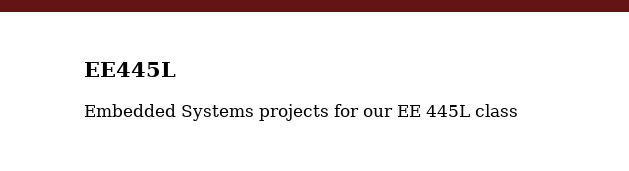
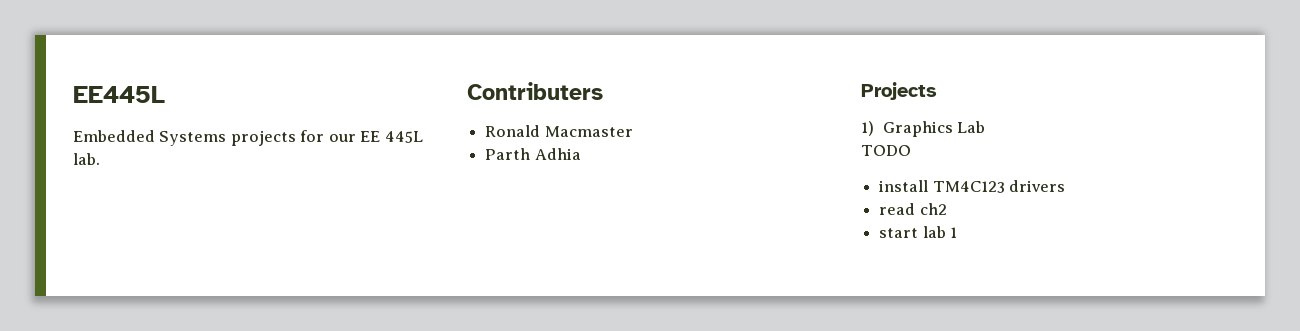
- Embedded Systems projects for our EE 445L class
+ Embedded Systems projects for our EE 445L lab.
+ Contributers
+ Ronald Macmaster
+ Parth Adhia
+ Projects
+ 1) Graphics Lab
+ TODO
+ install TM4C123 drivers
+ read ch2
+ start lab 1

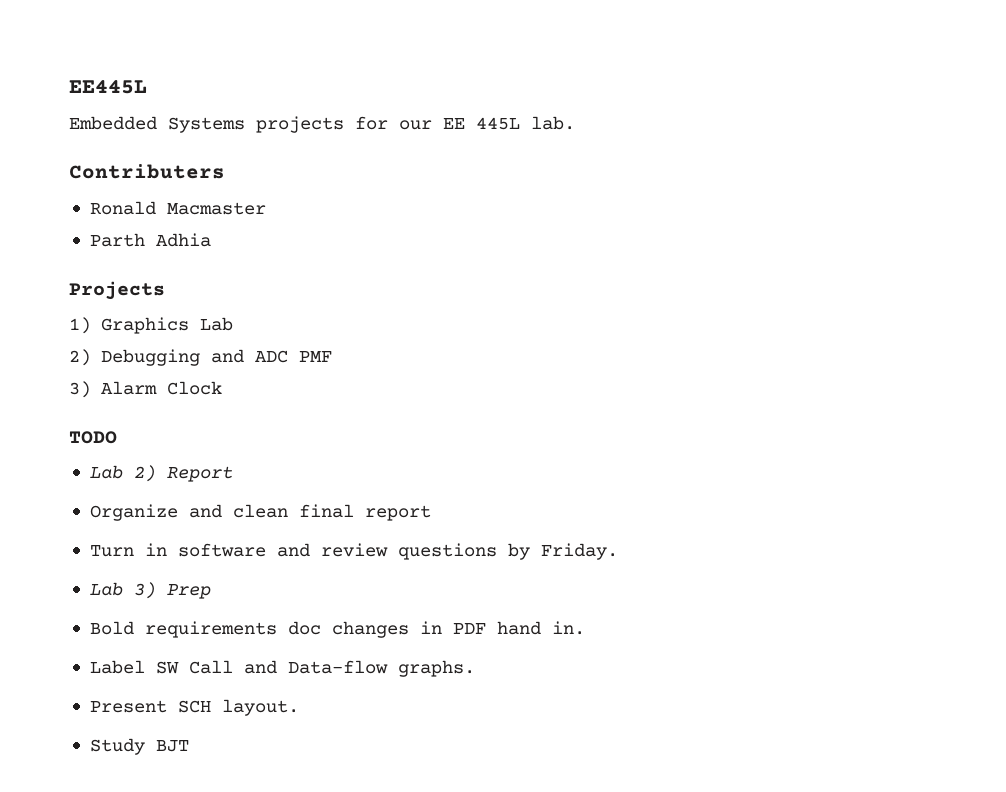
+ 2) Debugging and ADC PMF
+ 3) Alarm Clock
  TODO
- install TM4C123 drivers
- read ch2
- start lab 1
+ Lab 2) Report
+ Organize and clean final report
+ Turn in software and review questions by Friday.
+ Lab 3) Prep
+ Bold requirements doc changes in PDF hand in.
+ Label SW Call and Data-flow graphs.
+ Present SCH layout.
+ Study BJT

